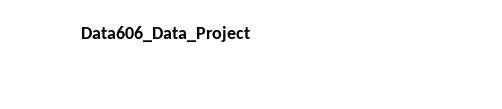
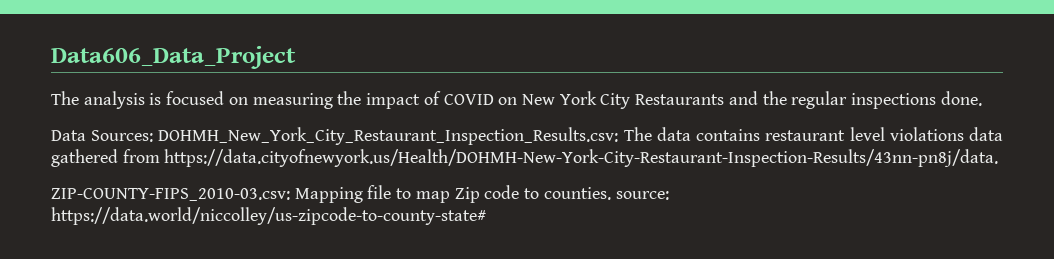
+ The analysis is focused on measuring the impact of COVID on New York City Restaurants and the regular inspections done.
+ Data Sources: DOHMH_New_York_City_Restaurant_Inspection_Results.csv: The data contains restaurant level violations data gathered from https://data.cityofnewyork.us/Health/DOHMH-New-York-City-Restaurant-Inspection-Results/43nn-pn8j/data.
+ ZIP-COUNTY-FIPS_2010-03.csv: Mapping file to map Zip code to counties. source: https://data.world/niccolley/us-zipcode-to-county-state#

